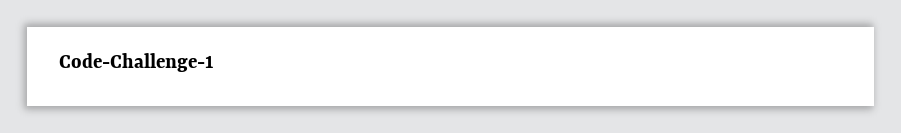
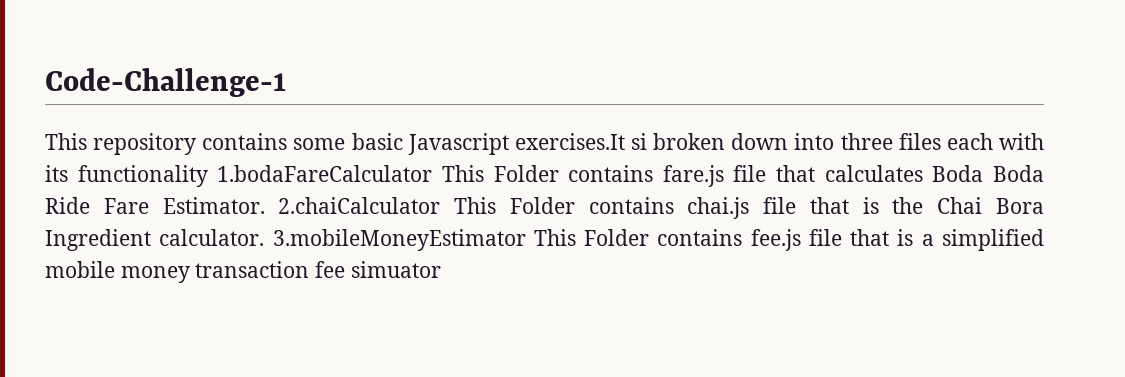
+ This repository contains some basic Javascript exercises.It si broken down into three files each with its functionality 1.bodaFareCalculator This Folder contains fare.js file that calculates Boda Boda Ride Fare Estimator. 2.chaiCalculator This Folder contains chai.js file that is the Chai Bora Ingredient calculator. 3.mobileMoneyEstimator This Folder contains fee.js file that is a simplified mobile money transaction fee simuator

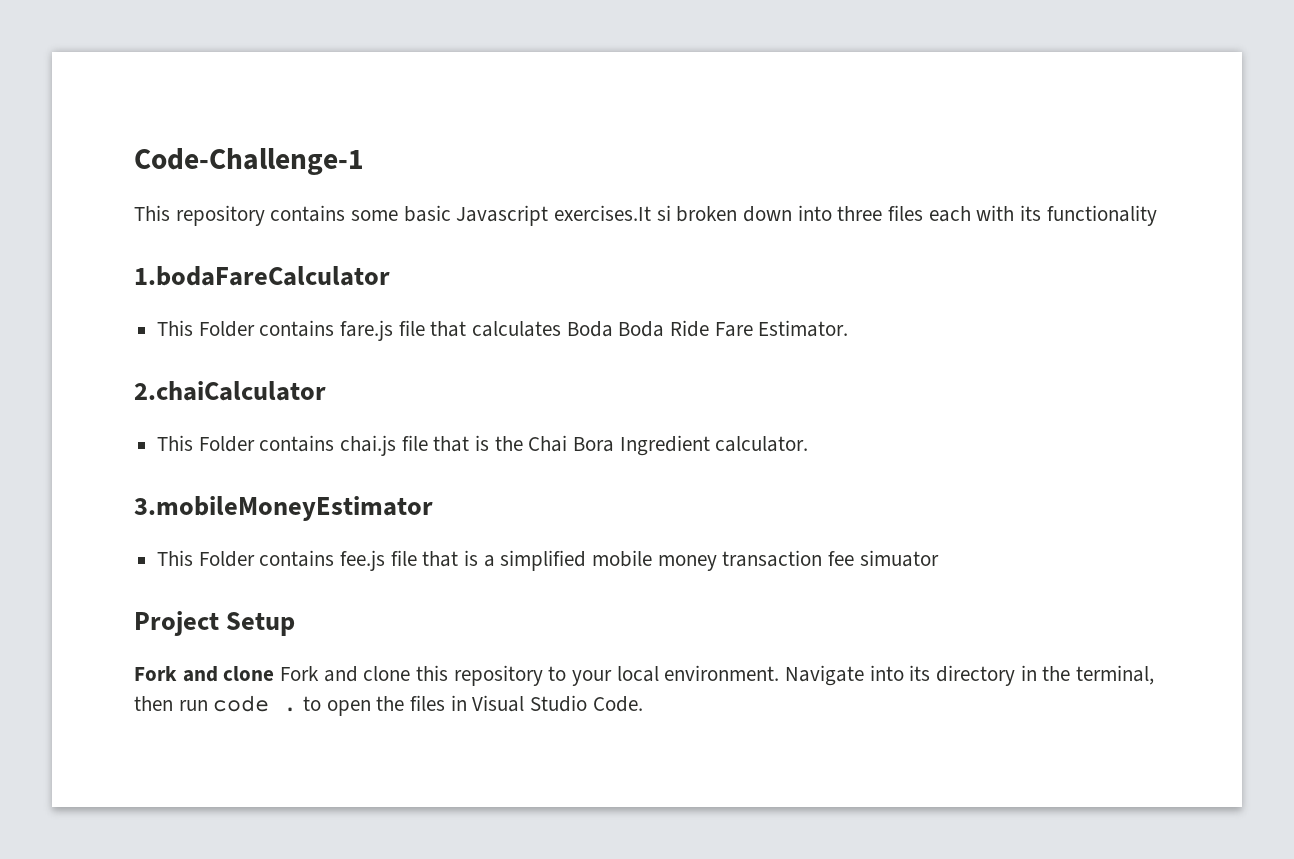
- This repository contains some basic Javascript exercises.It si broken down into three files each with its functionality 1.bodaFareCalculator This Folder contains fare.js file that calculates Boda Boda Ride Fare Estimator. 2.chaiCalculator This Folder contains chai.js file that is the Chai Bora Ingredient calculator. 3.mobileMoneyEstimator This Folder contains fee.js file that is a simplified mobile money transaction fee simuator
+ This repository contains some basic Javascript exercises.It si broken down into three files each with its functionality
+ 1.bodaFareCalculator
+ This Folder contains fare.js file that calculates Boda Boda Ride Fare Estimator.
+ 2.chaiCalculator
+ This Folder contains chai.js file that is the Chai Bora Ingredient calculator.
+ 3.mobileMoneyEstimator
+ This Folder contains fee.js file that is a simplified mobile money transaction fee simuator
+ Project Setup
+ Fork and clone Fork and clone this repository to your local environment. Navigate into its directory in the terminal, then run code . to open the files in Visual Studio Code.

